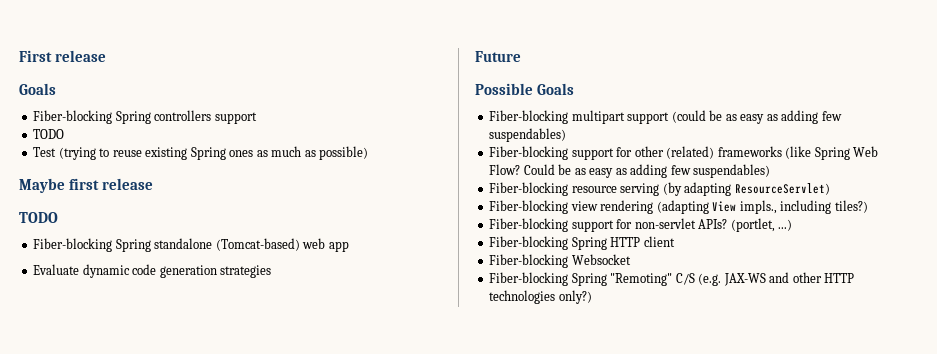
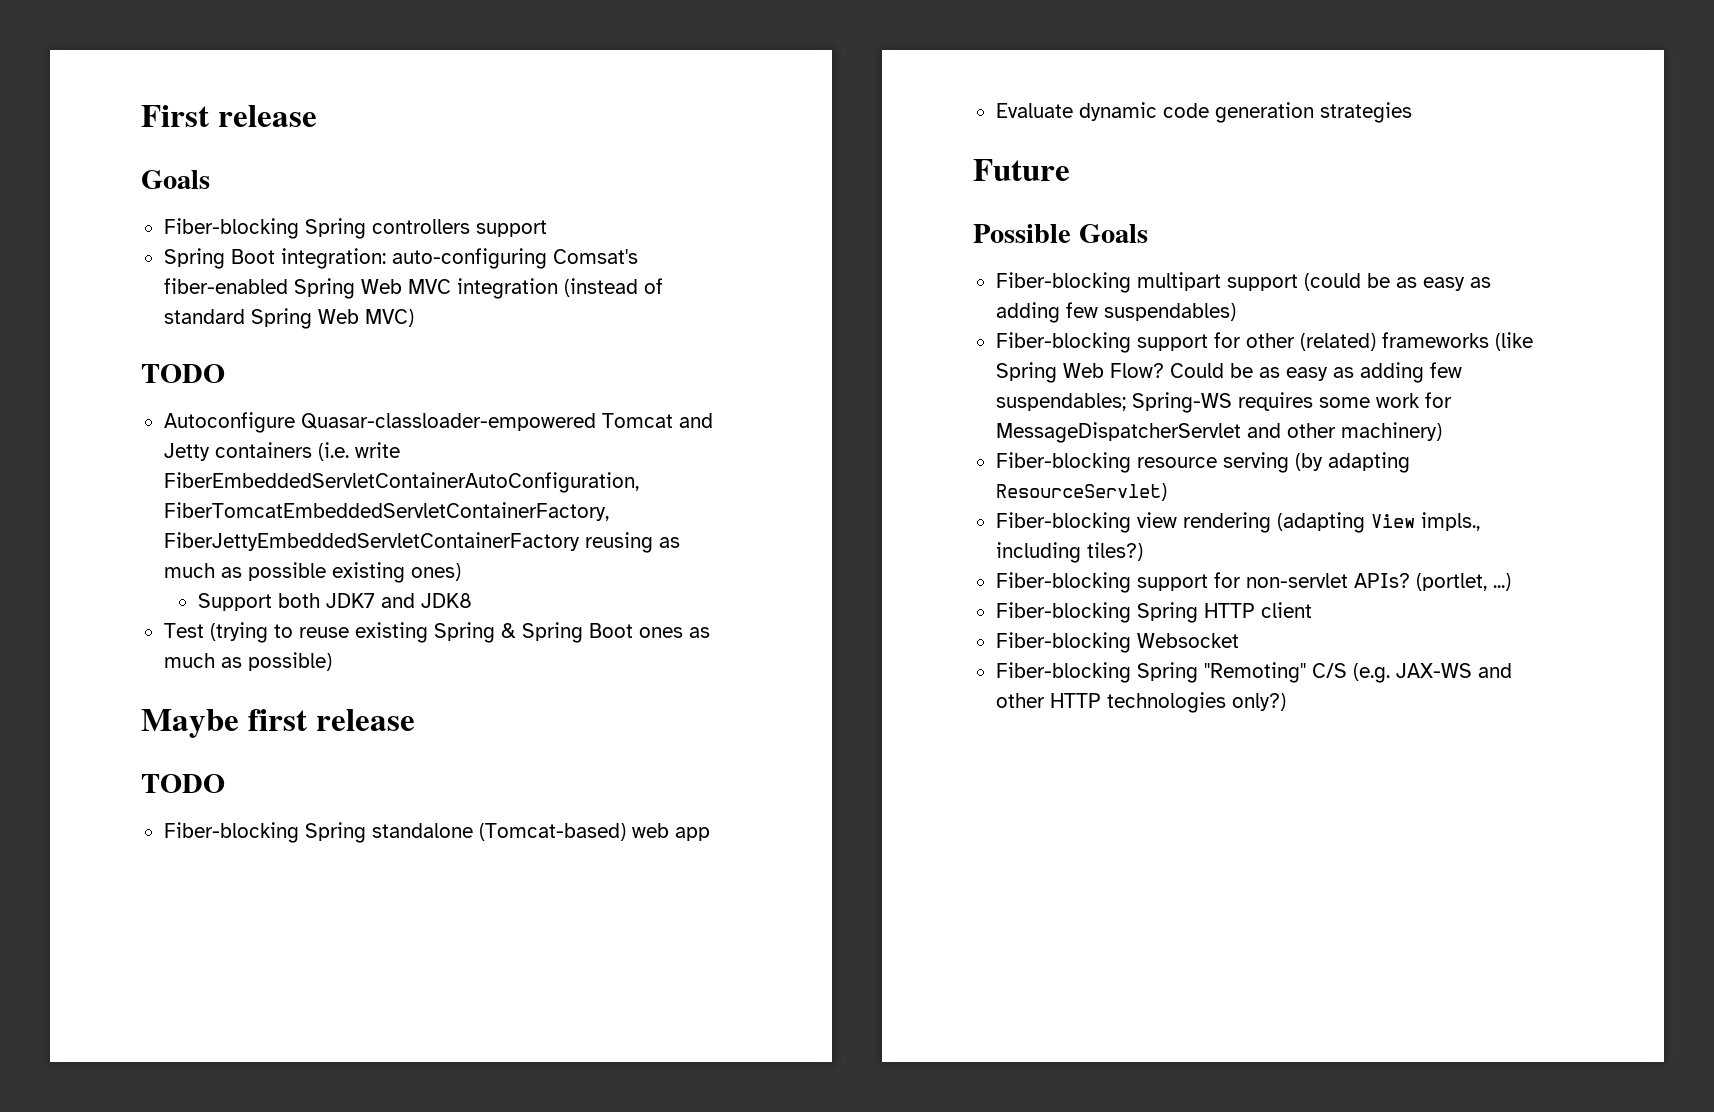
  Fiber-blocking Spring controllers support
+ Spring Boot integration: auto-configuring Comsat's fiber-enabled Spring Web MVC integration (instead of standard Spring Web MVC)
  TODO
+ Autoconfigure Quasar-classloader-empowered Tomcat and Jetty containers (i.e. write FiberEmbeddedServletContainerAutoConfiguration, FiberTomcatEmbeddedServletContainerFactory, FiberJettyEmbeddedServletContainerFactory reusing as much as possible existing ones)
+ Support both JDK7 and JDK8
- Test (trying to reuse existing Spring ones as much as possible)
+ Test (trying to reuse existing Spring & Spring Boot ones as much as possible)
- Could be as easy as adding few suspendables)
+ Could be as easy as adding few suspendables; Spring-WS requires some work for MessageDispatcherServlet and other machinery)

